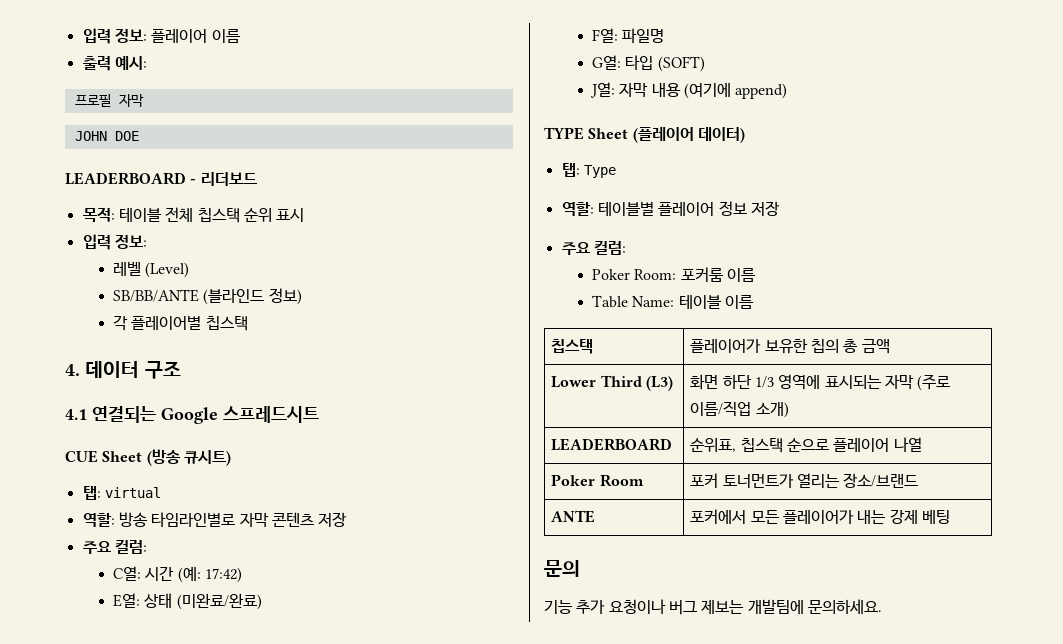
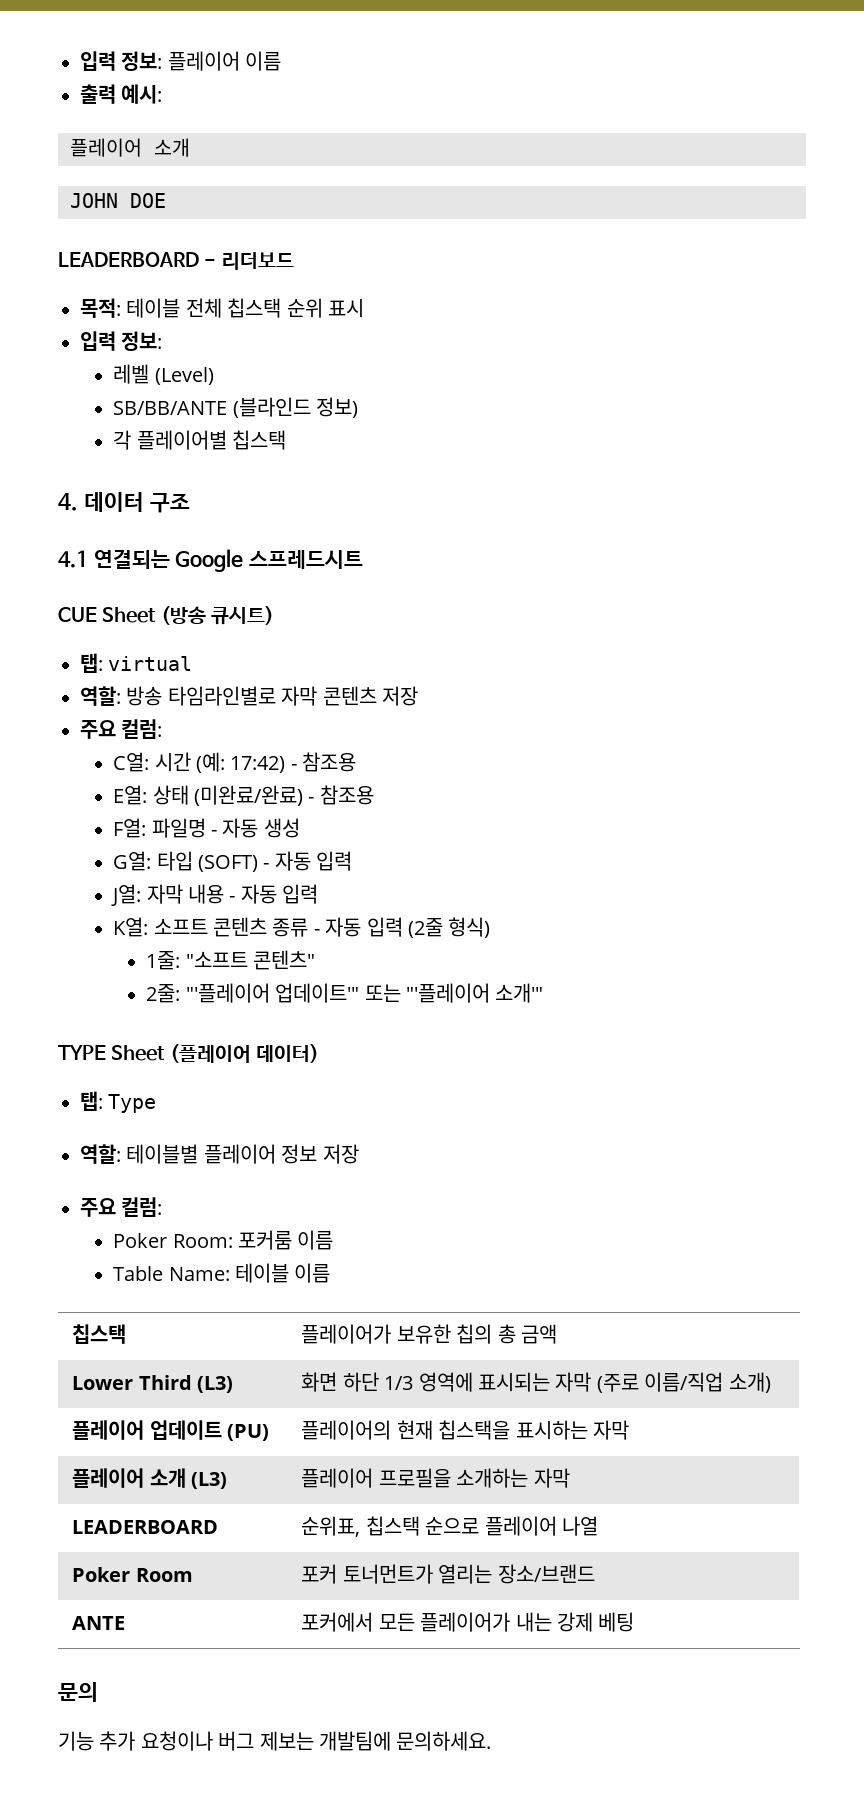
  출력 예시:
- 프로필 자막
+ 플레이어 소개
- C열: 시간 (예: 17:42)
+ C열: 시간 (예: 17:42) - 참조용
- E열: 상태 (미완료/완료)
+ E열: 상태 (미완료/완료) - 참조용
- F열: 파일명
+ F열: 파일명 - 자동 생성
- G열: 타입 (SOFT)
+ G열: 타입 (SOFT) - 자동 입력
- J열: 자막 내용 (여기에 append)
+ J열: 자막 내용 - 자동 입력
+ K열: 소프트 콘텐츠 종류 - 자동 입력 (2줄 형식)
+ 1줄: "소프트 콘텐츠"
+ 2줄: "'플레이어 업데이트'" 또는 "'플레이어 소개'"
+ 플레이어 업데이트 (PU) | 플레이어의 현재 칩스택을 표시하는 자막
+ 플레이어 소개 (L3) | 플레이어 프로필을 소개하는 자막

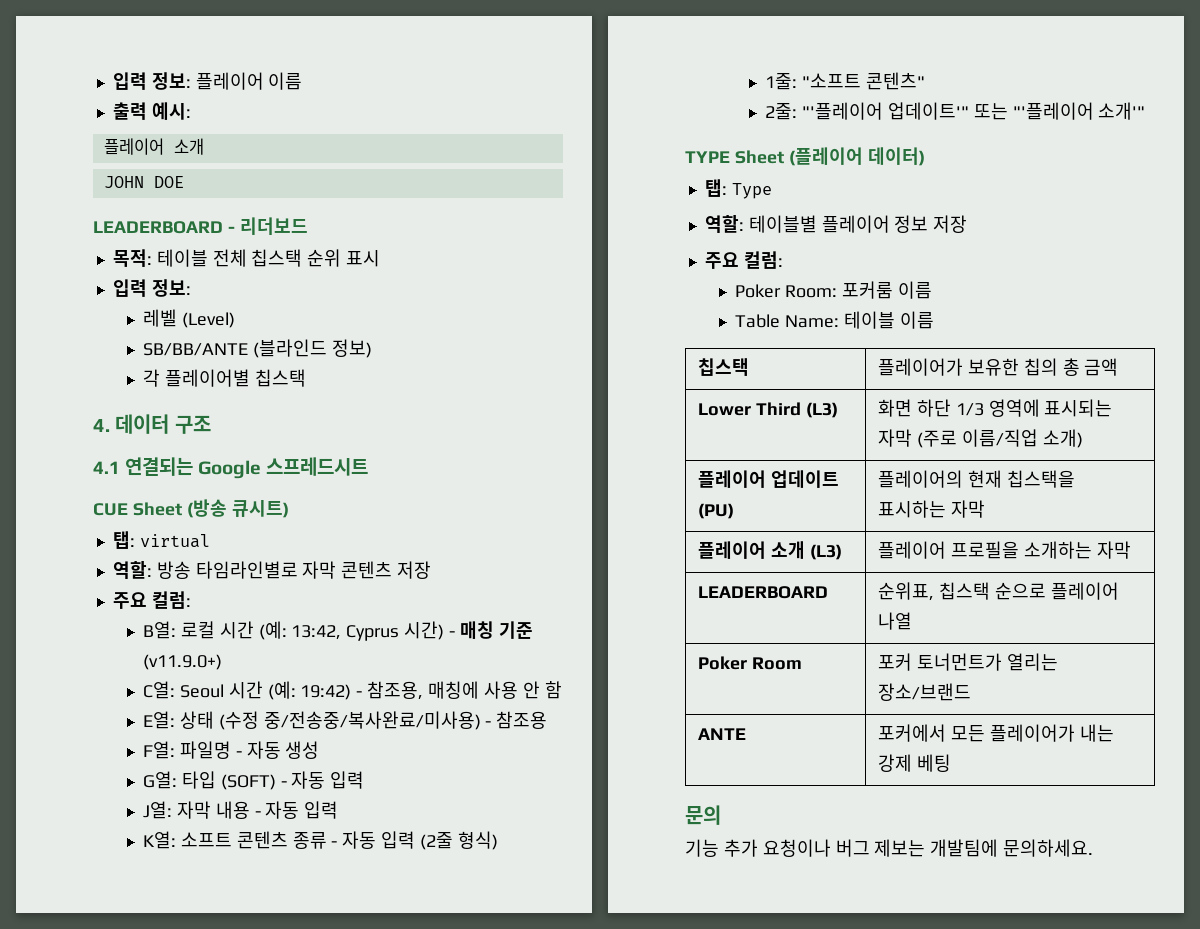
- C열: 시간 (예: 17:42) - 참조용
+ B열: 로컬 시간 (예: 13:42, Cyprus 시간) - 매칭 기준 (v11.9.0+)
+ C열: Seoul 시간 (예: 19:42) - 참조용, 매칭에 사용 안 함
- E열: 상태 (미완료/완료) - 참조용
+ E열: 상태 (수정 중/전송중/복사완료/미사용) - 참조용

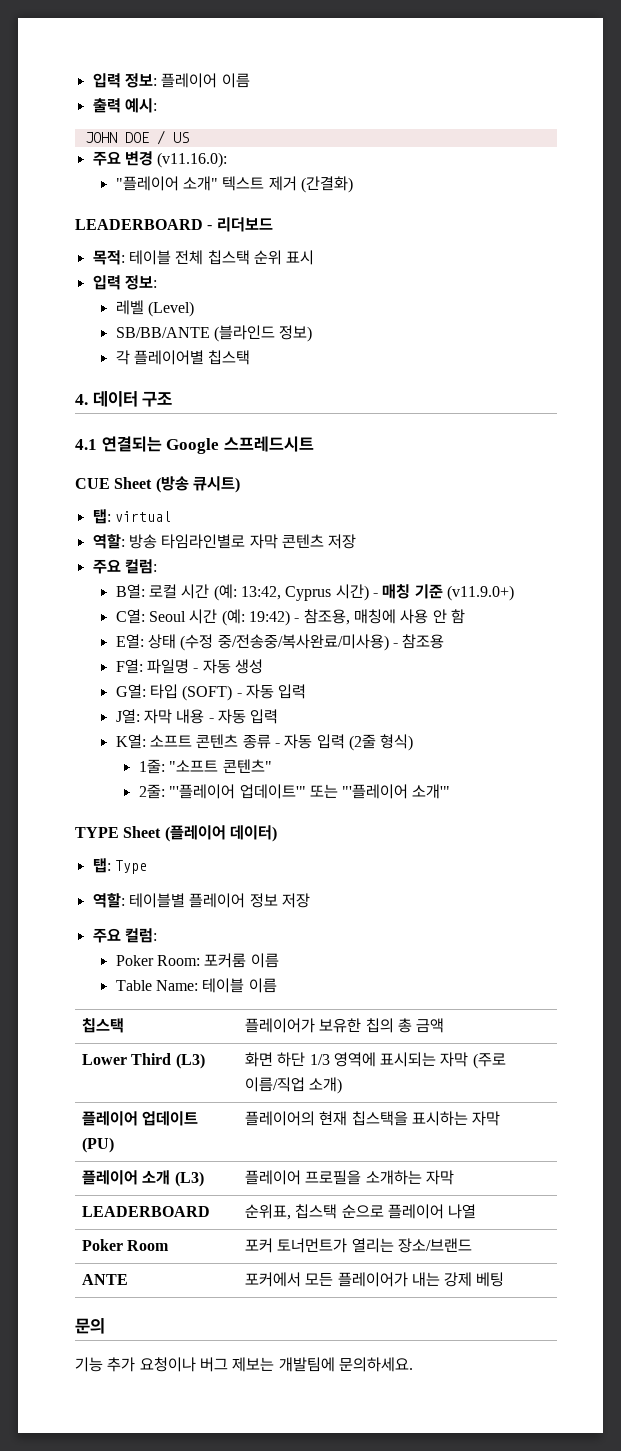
  출력 예시:
- 플레이어 소개
- JOHN DOE
+ JOHN DOE / US
+ 주요 변경 (v11.16.0):
+ "플레이어 소개" 텍스트 제거 (간결화)

